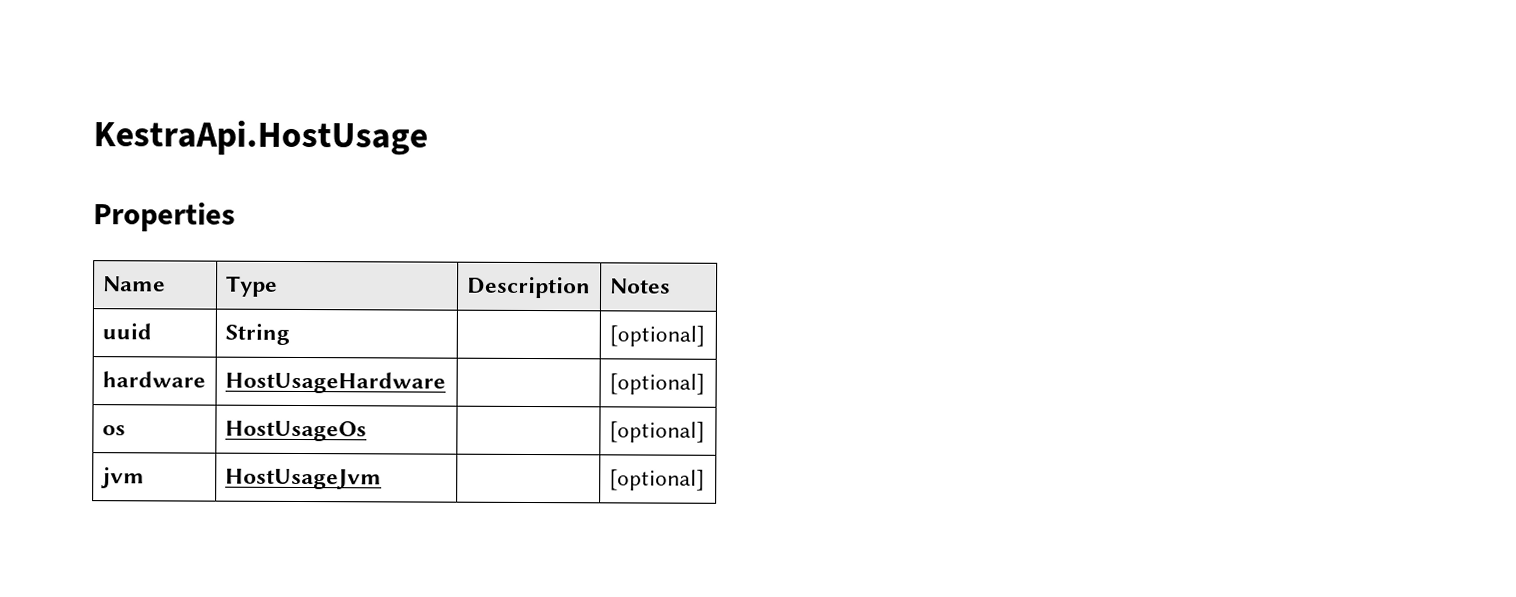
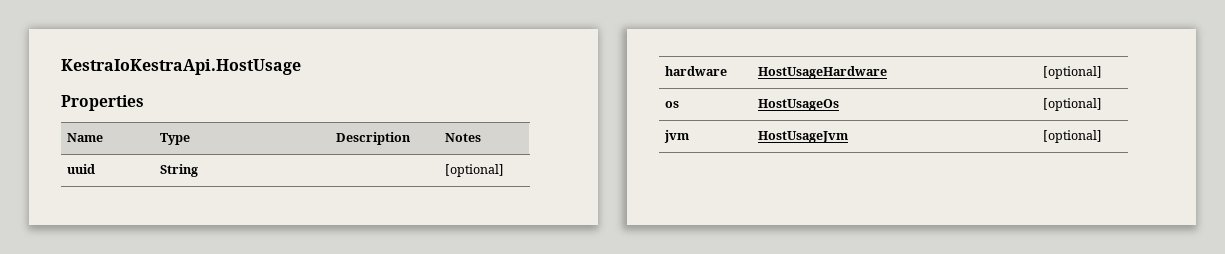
- KestraApi.HostUsage
+ KestraIoKestraApi.HostUsage

